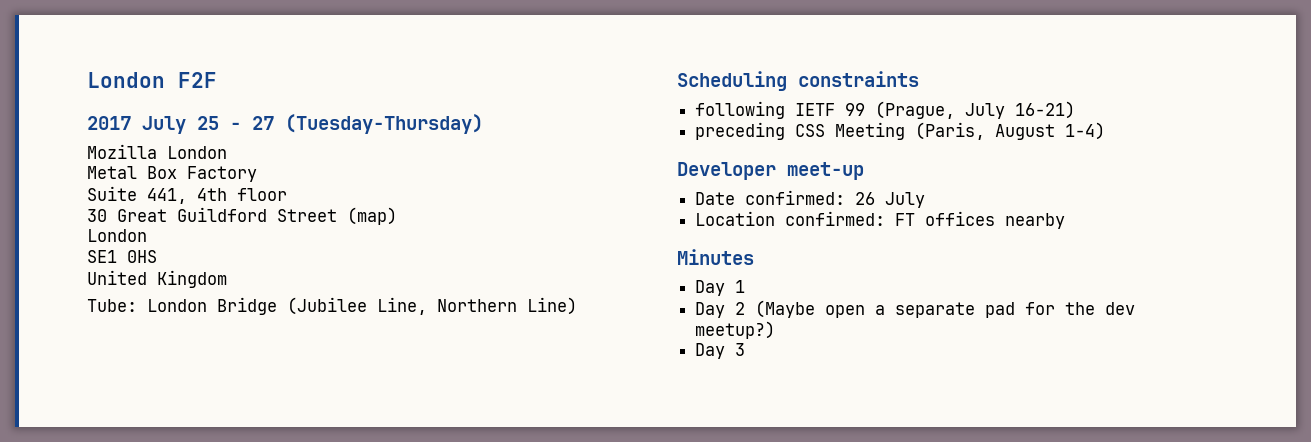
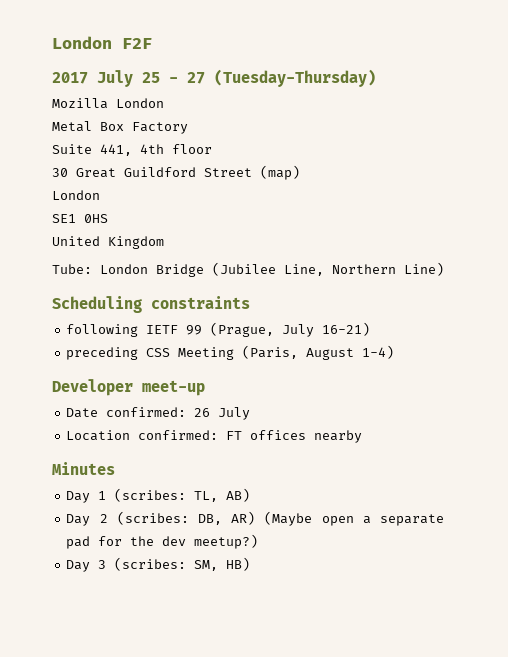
- Day 1
+ Day 1 (scribes: TL, AB)
- Day 2 (Maybe open a separate pad for the dev meetup?)
+ Day 2 (scribes: DB, AR) (Maybe open a separate pad for the dev meetup?)
- Day 3
+ Day 3 (scribes: SM, HB)

